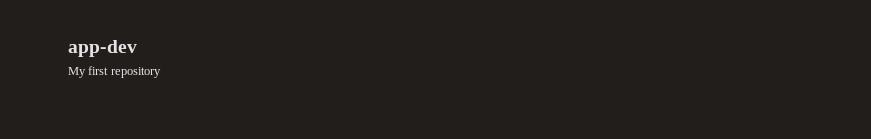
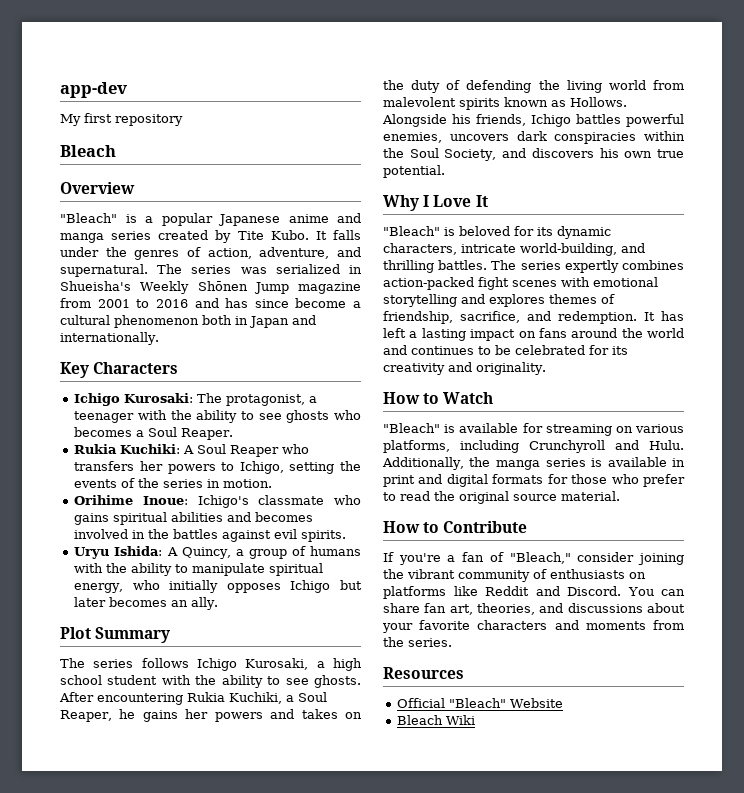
  My first repository
+ Bleach
+ Overview
+ "Bleach" is a popular Japanese anime and manga series created by Tite Kubo. It falls under the genres of action, adventure, and supernatural. The series was serialized in Shueisha's Weekly Shōnen Jump magazine from 2001 to 2016 and has since become a cultural phenomenon both in Japan and internationally.
+ Key Characters
+ Ichigo Kurosaki: The protagonist, a teenager with the ability to see ghosts who becomes a Soul Reaper.
+ Rukia Kuchiki: A Soul Reaper who transfers her powers to Ichigo, setting the events of the series in motion.
+ Orihime Inoue: Ichigo's classmate who gains spiritual abilities and becomes involved in the battles against evil spirits.
+ Uryu Ishida: A Quincy, a group of humans with the ability to manipulate spiritual energy, who initially opposes Ichigo but later becomes an ally.
+ Plot Summary
+ The series follows Ichigo Kurosaki, a high school student with the ability to see ghosts. After encountering Rukia Kuchiki, a Soul Reaper, he gains her powers and takes on the duty of defending the living world from malevolent spirits known as Hollows. Alongside his friends, Ichigo battles powerful enemies, uncovers dark conspiracies within the Soul Society, and discovers his own true potential.
+ Why I Love It
+ "Bleach" is beloved for its dynamic characters, intricate world-building, and thrilling battles. The series expertly combines action-packed fight scenes with emotional storytelling and explores themes of friendship, sacrifice, and redemption. It has left a lasting impact on fans around the world and continues to be celebrated for its creativity and originality.
+ How to Watch
+ "Bleach" is available for streaming on various platforms, including Crunchyroll and Hulu. Additionally, the manga series is available in print and digital formats for those who prefer to read the original source material.
+ How to Contribute
+ If you're a fan of "Bleach," consider joining the vibrant community of enthusiasts on platforms like Reddit and Discord. You can share fan art, theories, and discussions about your favorite characters and moments from the series.
+ Resources
+ Official "Bleach" Website
+ Bleach Wiki

